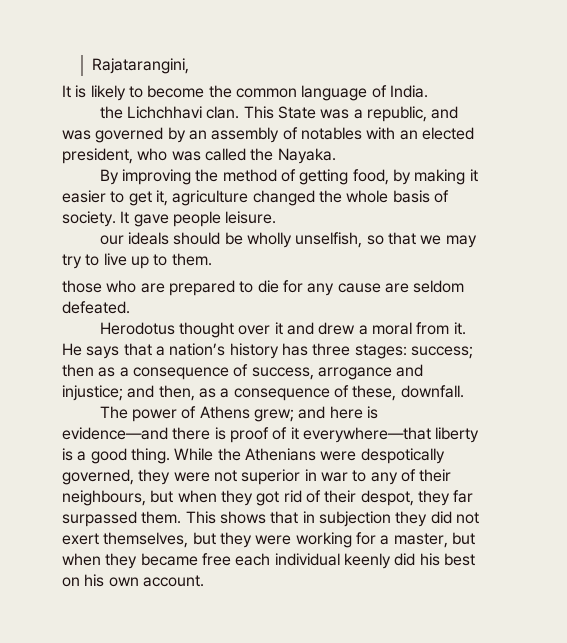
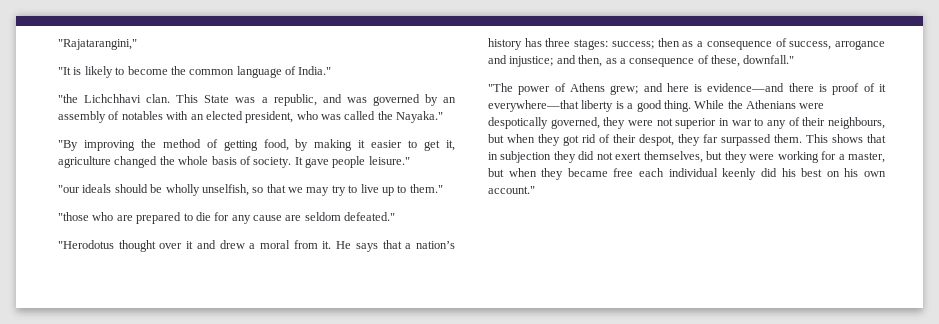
- Rajatarangini,
- It is likely to become the common language of India.
- the Lichchhavi clan.
+ "Rajatarangini,"
+ "It is likely to become the common language of India."
+ "the Lichchhavi clan.
- This State was a republic, and was governed by an assembly of notables with an elected president, who was called the Nayaka.
- By improving the method of getting food, by making it easier to get it, agriculture changed the whole basis of society.
+ This State was a republic, and was governed by an assembly of notables with an elected president, who was called the Nayaka."
+ "By improving the method of getting food, by making it easier to get it, agriculture changed the whole basis of society.
- It gave people leisure.
- our ideals should be wholly unselfish, so that we may try to live up to them.
- those who are prepared to die for any cause are seldom defeated.
- Herodotus thought over it and drew a moral from it.
+ It gave people leisure."
+ "our ideals should be wholly unselfish, so that we may try to live up to them."
+ "those who are prepared to die for any cause are seldom defeated."
+ "Herodotus thought over it and drew a moral from it.
- He says that a nation’s history has three stages: success; then as a consequence of success, arrogance and injustice; and then, as a consequence of these, downfall.
- The power of Athens grew; and here is evidence—and there is proof of it everywhere—that liberty is a good thing.
+ He says that a nation’s history has three stages: success; then as a consequence of success, arrogance and injustice; and then, as a consequence of these, downfall."
+ "The power of Athens grew; and here is evidence—and there is proof of it everywhere—that liberty is a good thing.
- This shows that in subjection they did not exert themselves, but they were working for a master, but when they became free each individual keenly did his best on his own account.
+ This shows that in subjection they did not exert themselves, but they were working for a master, but when they became free each individual keenly did his best on his own account."

